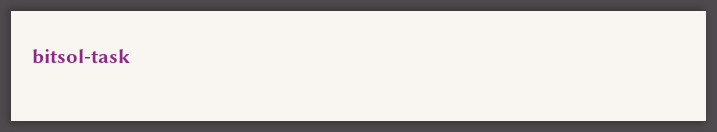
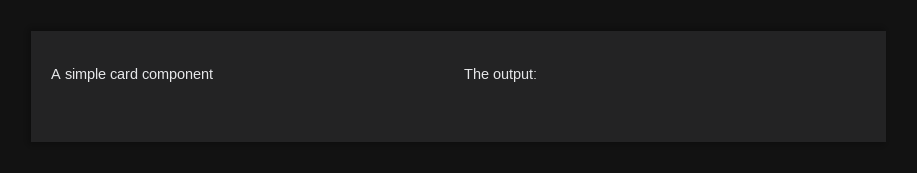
- bitsol-task
+ A simple card component
+ The output:

